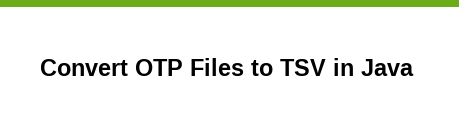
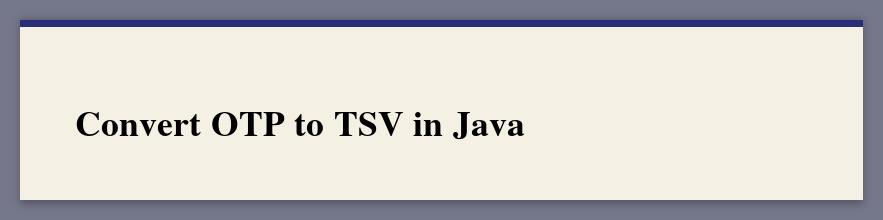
- Convert OTP Files to TSV in Java
+ Convert OTP to TSV in Java

